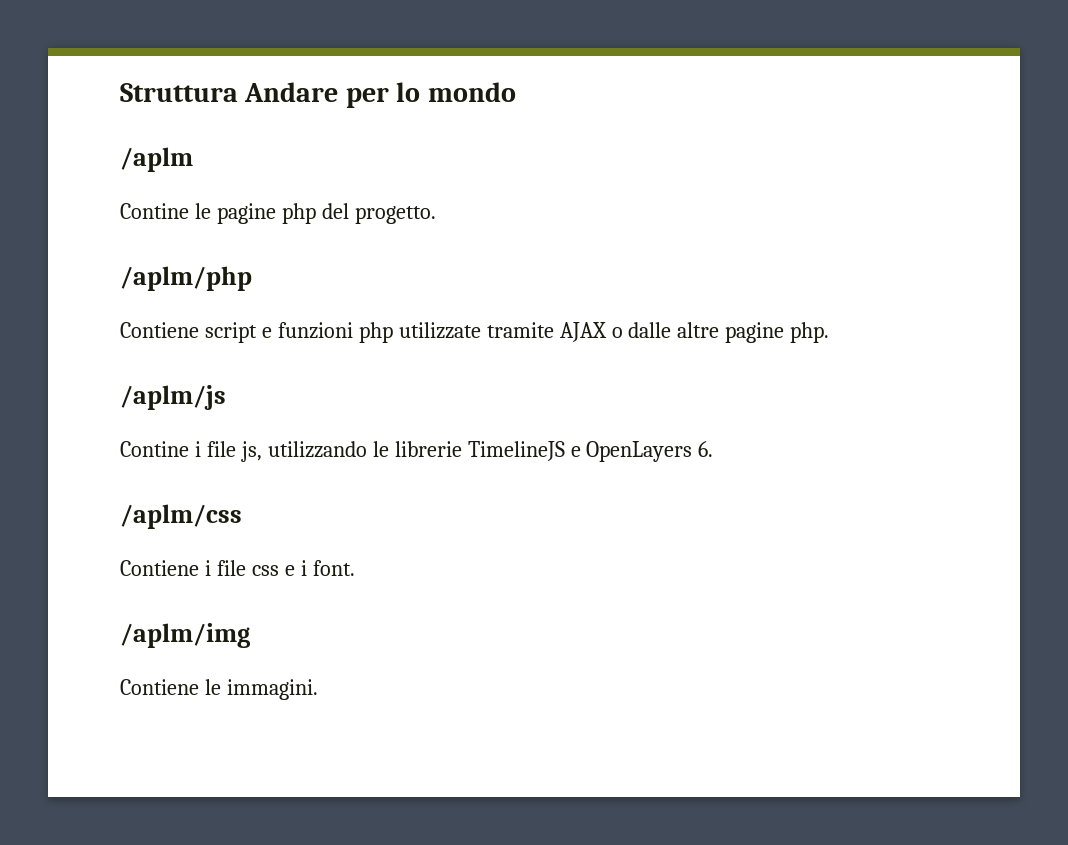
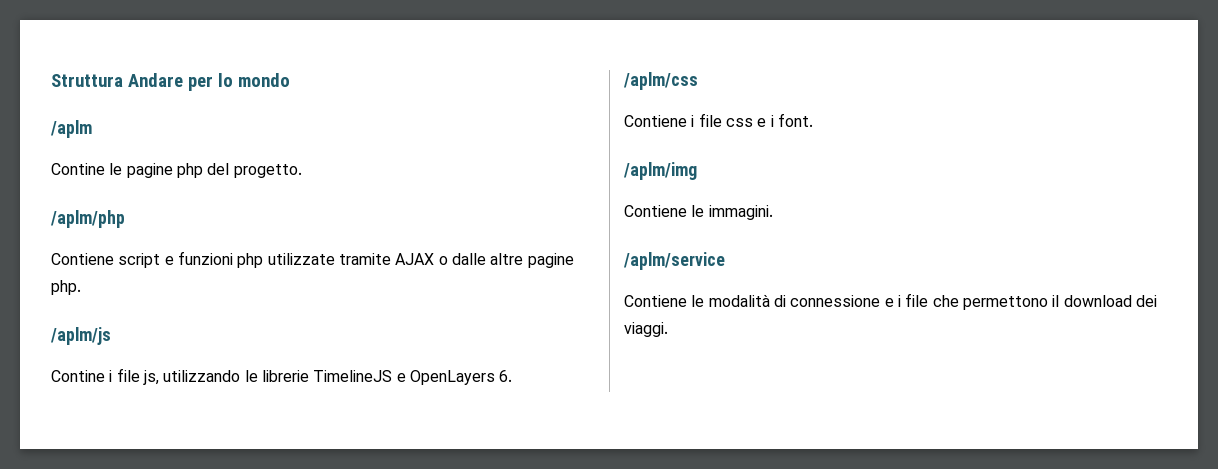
+ /aplm/service
+ Contiene le modalità di connessione e i file che permettono il download dei viaggi.

